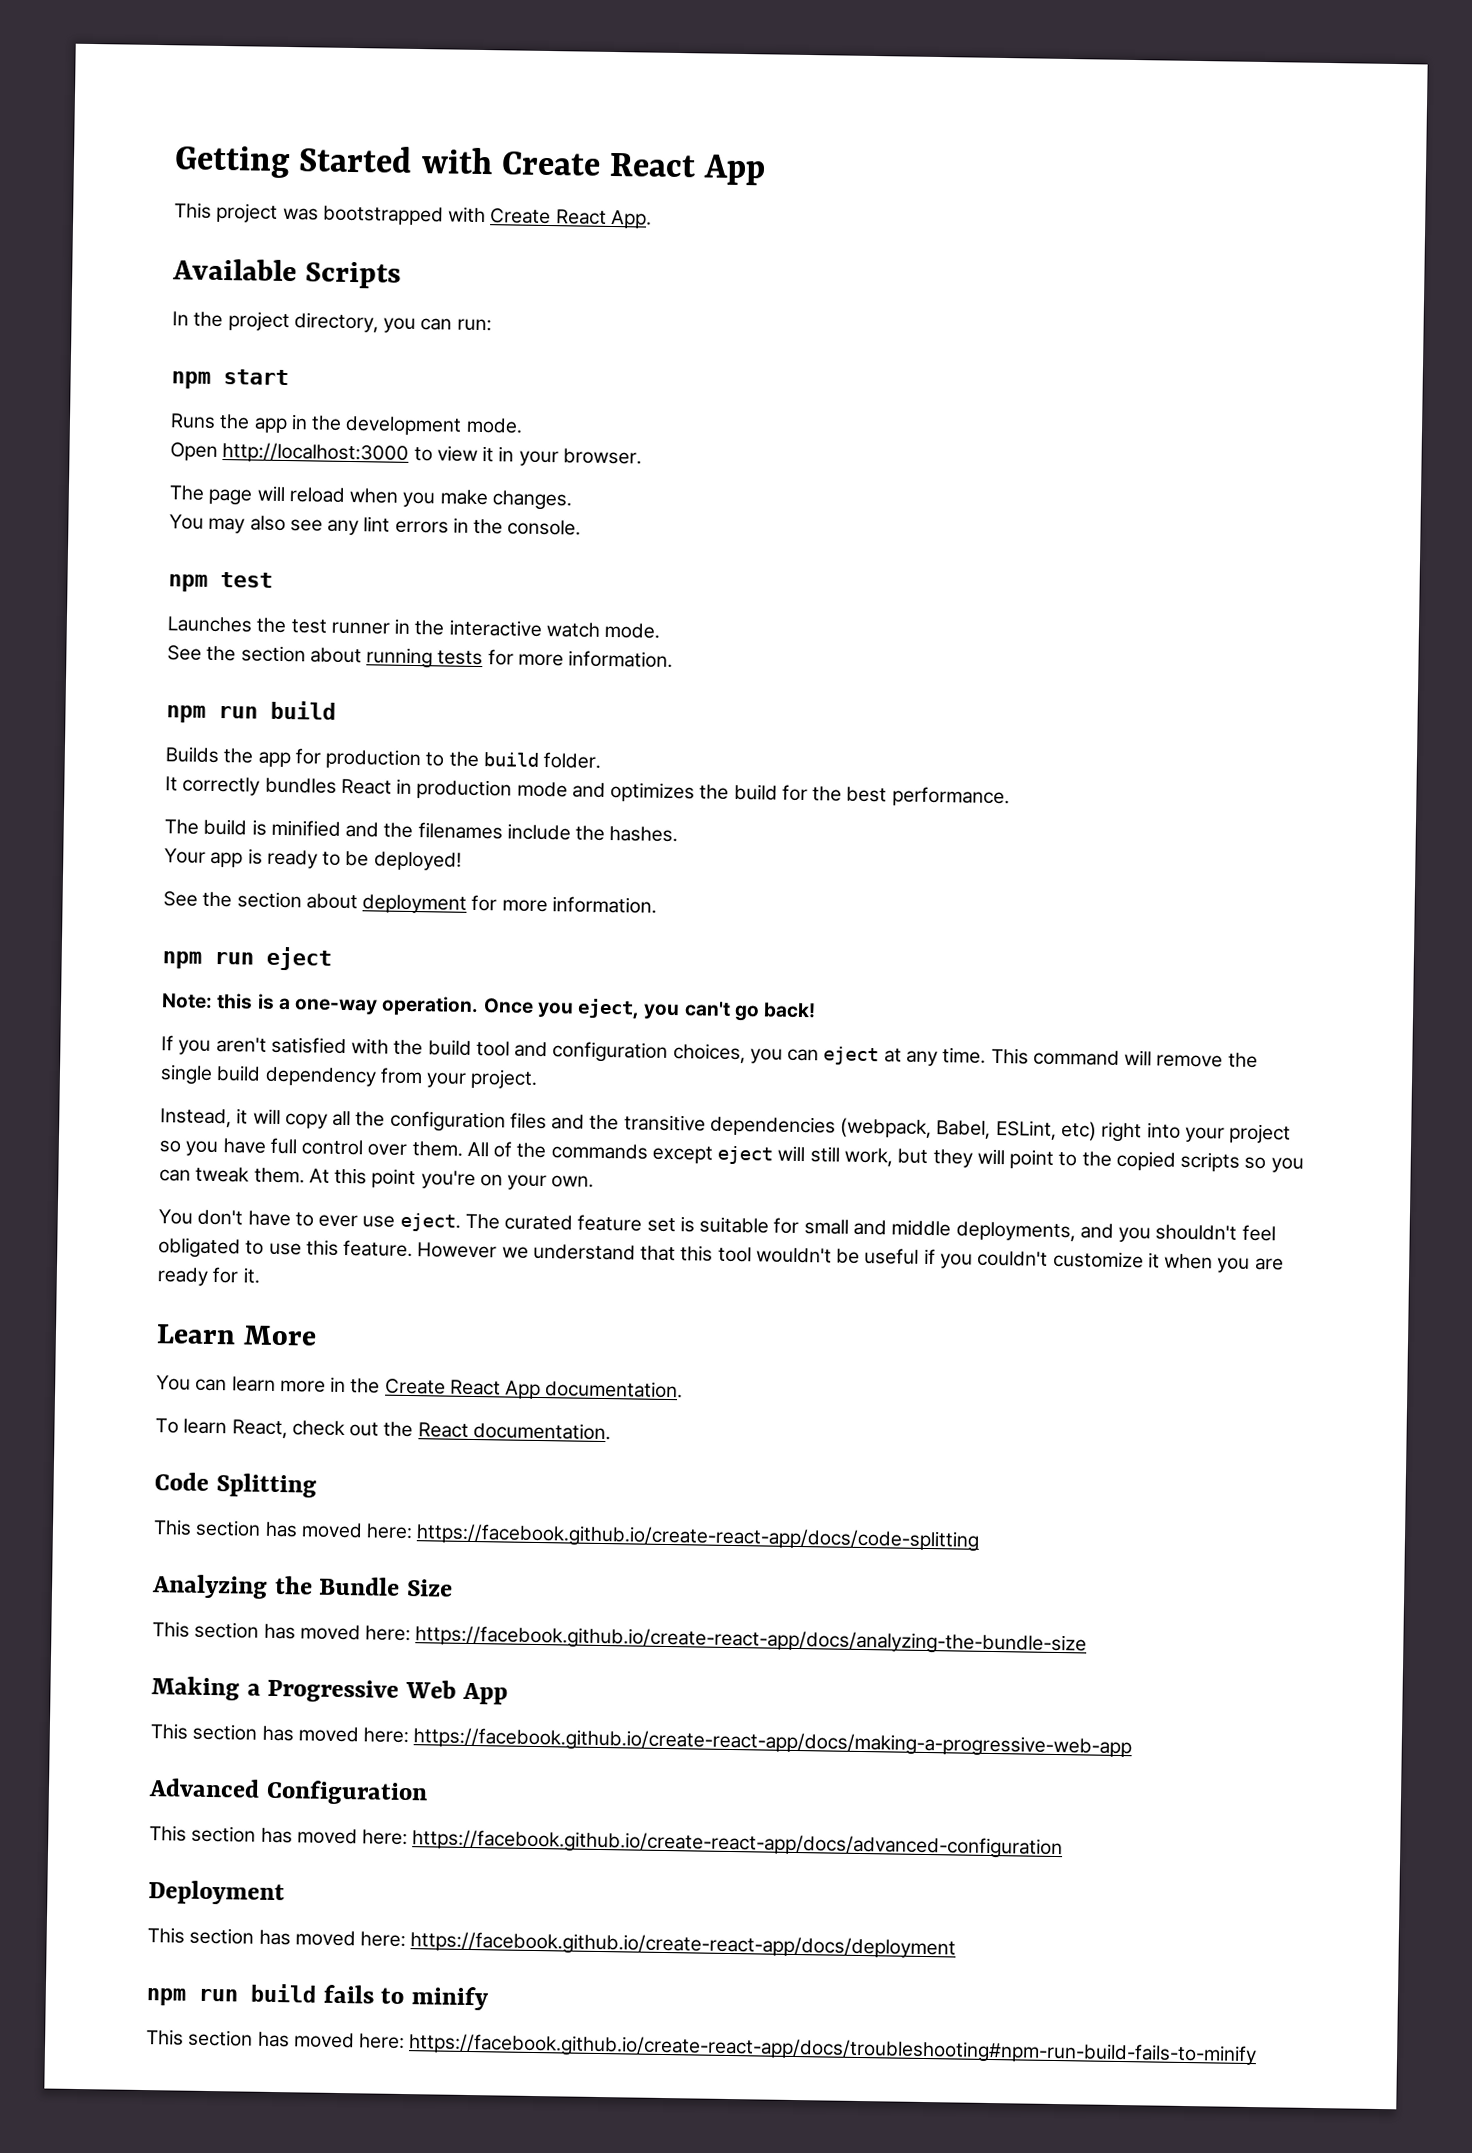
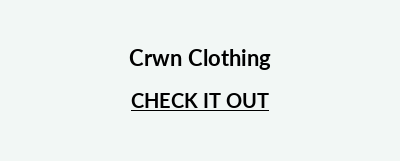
- Getting Started with Create React App
- This project was bootstrapped with Create React App.
- Available Scripts
- In the project directory, you can run:
- npm start
- Runs the app in the development mode.
- Open http://localhost:3000 to view it in your browser.
- The page will reload when you make changes.
- You may also see any lint errors in the console.
- npm test
- Launches the test runner in the interactive watch mode.
- See the section about running tests for more information.
- npm run build
- Builds the app for production to the build folder.
- It correctly bundles React in production mode and optimizes the build for the best performance.
- The build is minified and the filenames include the hashes.
- Your app is ready to be deployed!
- See the section about deployment for more information.
- npm run eject
- Note: this is a one-way operation. Once you eject, you can't go back!
- If you aren't satisfied with the build tool and configuration choices, you can eject at any time. This command will remove the single build dependency from your project.
- Instead, it will copy all the configuration files and the transitive dependencies (webpack, Babel, ESLint, etc) right into your project so you have full control over them. All of the commands except eject will still work, but they will point to the copied scripts so you can tweak them. At this point you're on your own.
- You don't have to ever use eject. The curated feature set is suitable for small and middle deployments, and you shouldn't feel obligated to use this feature. However we understand that this tool wouldn't be useful if you couldn't customize it when you are ready for it.
- Learn More
- You can learn more in the Create React App documentation.
- To learn React, check out the React documentation.
- Code Splitting
- This section has moved here: https://facebook.github.io/create-react-app/docs/code-splitting
- Analyzing the Bundle Size
- This section has moved here: https://facebook.github.io/create-react-app/docs/analyzing-the-bundle-size
- Making a Progressive Web App
- This section has moved here: https://facebook.github.io/create-react-app/docs/making-a-progressive-web-app
- Advanced Configuration
- This section has moved here: https://facebook.github.io/create-react-app/docs/advanced-configuration
- Deployment
- This section has moved here: https://facebook.github.io/create-react-app/docs/deployment
- npm run build fails to minify
- This section has moved here: https://facebook.github.io/create-react-app/docs/troubleshooting#npm-run-build-fails-to-minify
+ Crwn Clothing
+ CHECK IT OUT

